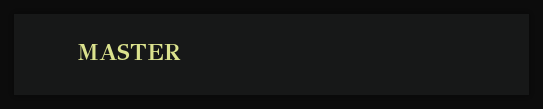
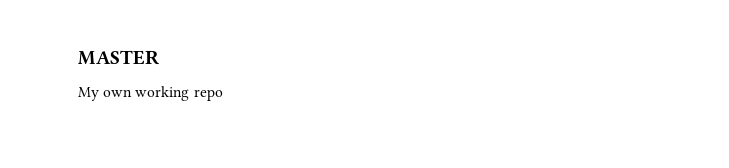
+ My own working repo

